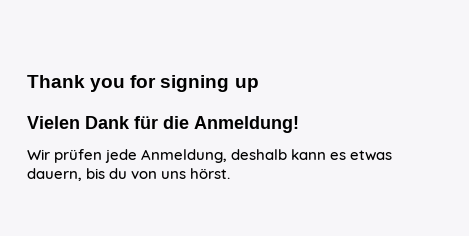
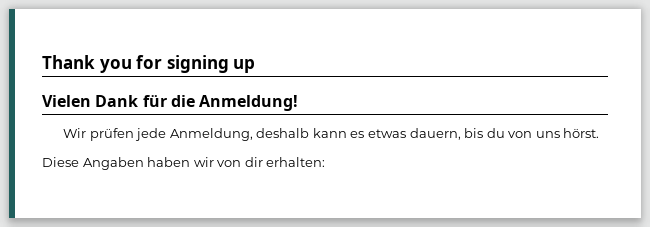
+ Diese Angaben haben wir von dir erhalten:

